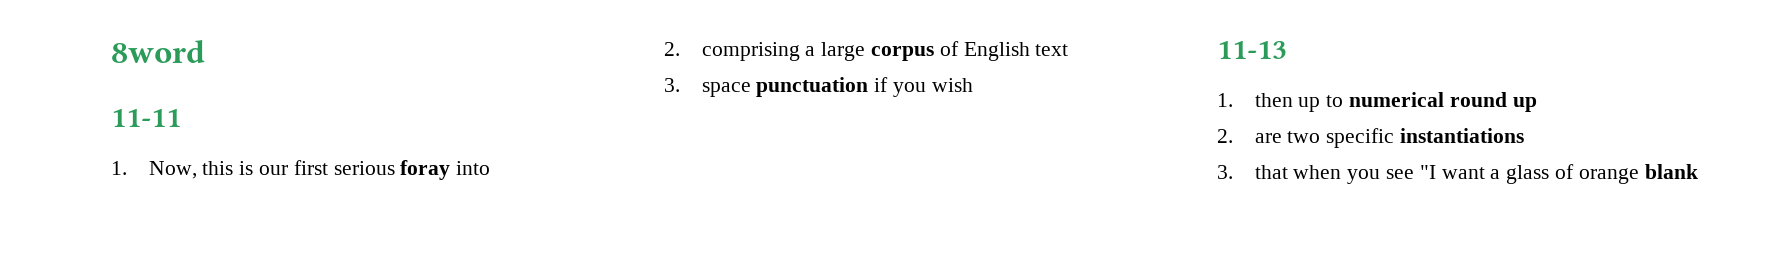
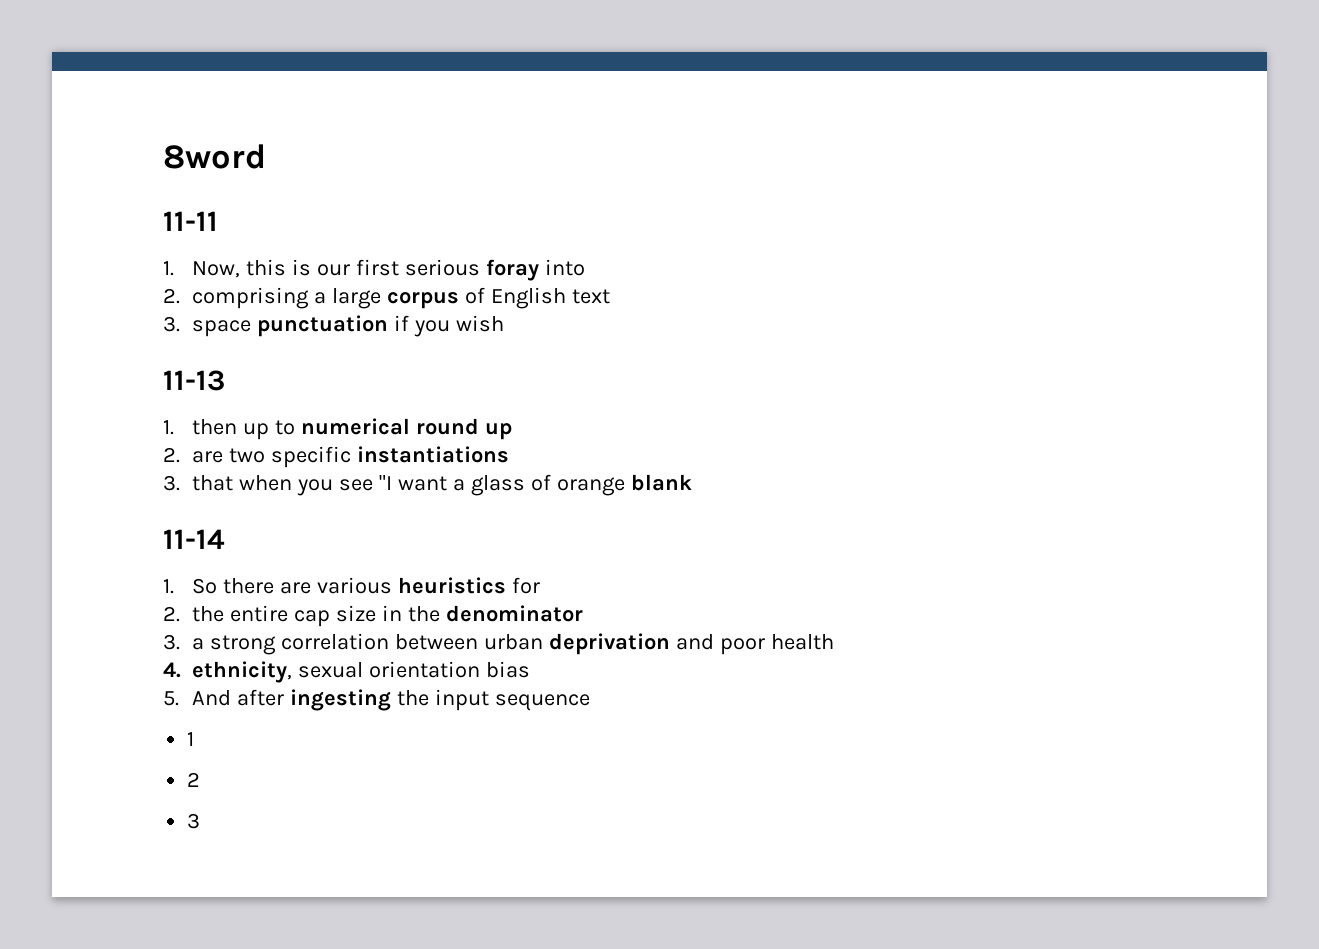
+ 11-14
+ 1. So there are various heuristics for
+ 2. the entire cap size in the denominator
+ 3. a strong correlation between urban deprivation and poor health
+ 4. ethnicity, sexual orientation bias
+ 5. And after ingesting the input sequence
+ 1
+ 2
+ 3

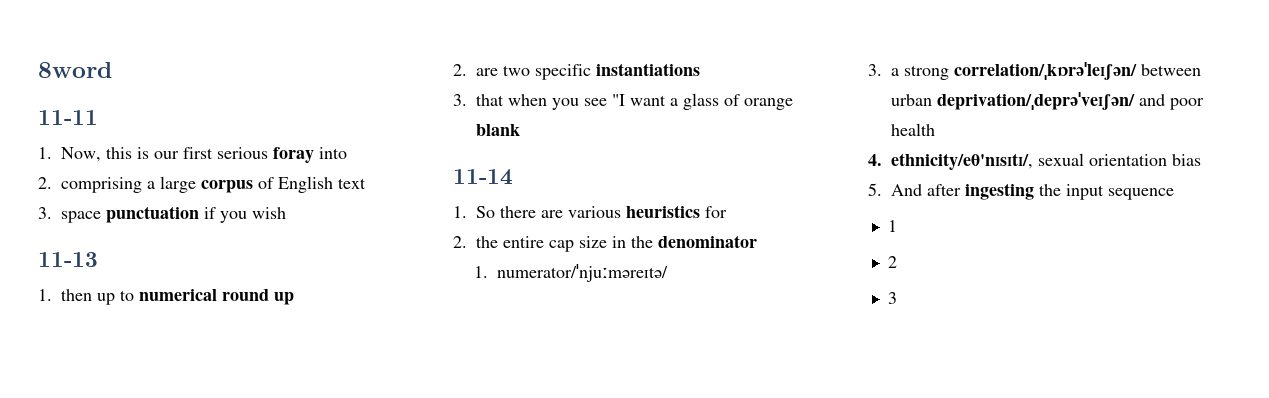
+ 1. numerator/ˈnjuːməreɪtə/
- 3. a strong correlation between urban deprivation and poor health
+ 3. a strong correlation/ˌkɒrəˈleɪʃən/ between urban deprivation/ˌdeprəˈveɪʃən/ and poor health
- 4. ethnicity, sexual orientation bias
+ 4. ethnicity/eθ'nɪsɪtɪ/, sexual orientation bias

